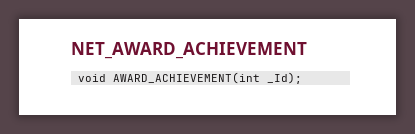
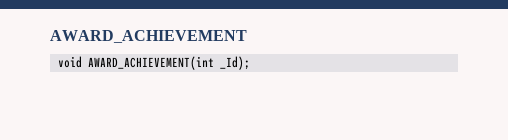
- NET_AWARD_ACHIEVEMENT
+ AWARD_ACHIEVEMENT

